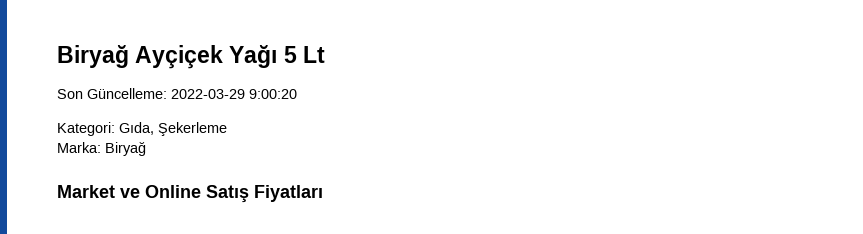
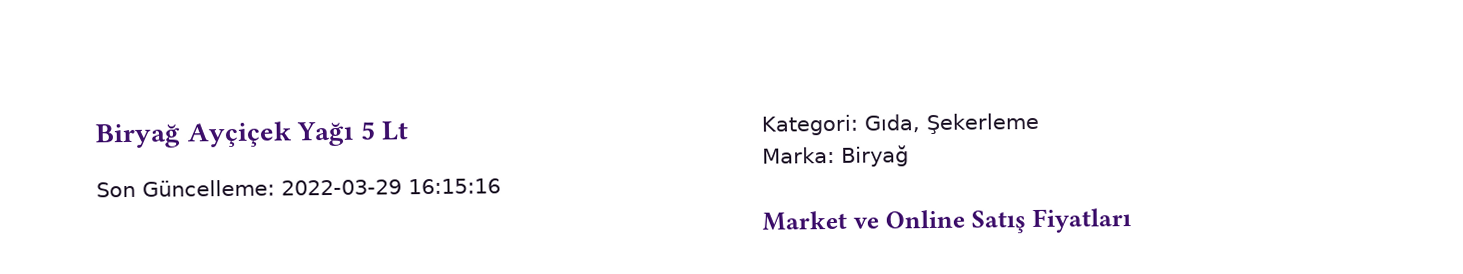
- Son Güncelleme: 2022-03-29 9:00:20
+ Son Güncelleme: 2022-03-29 16:15:16

